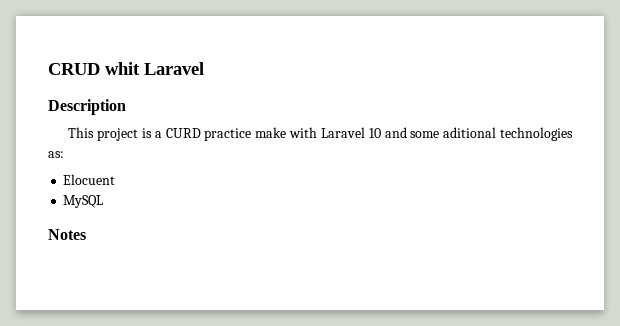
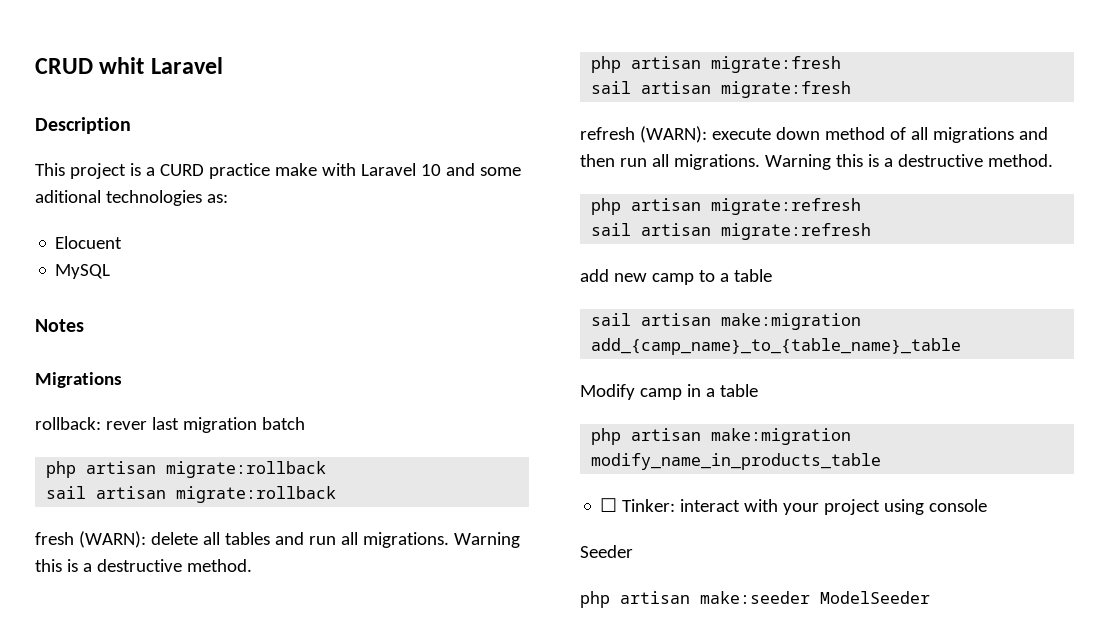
+ Migrations
+ rollback: rever last migration batch
+ php artisan migrate:rollback
+ sail artisan migrate:rollback
+ fresh (WARN): delete all tables and run all migrations. Warning this is a destructive method.
+ php artisan migrate:fresh
+ sail artisan migrate:fresh
+ refresh (WARN): execute down method of all migrations and then run all migrations. Warning this is a destructive method.
+ php artisan migrate:refresh
+ sail artisan migrate:refresh
+ add new camp to a table
+ sail artisan make:migration add_{camp_name}_to_{table_name}_table
+ Modify camp in a table
+ php artisan make:migration modify_name_in_products_table
+ ☐ Tinker: interact with your project using console
+ Seeder
+ php artisan make:seeder ModelSeeder

